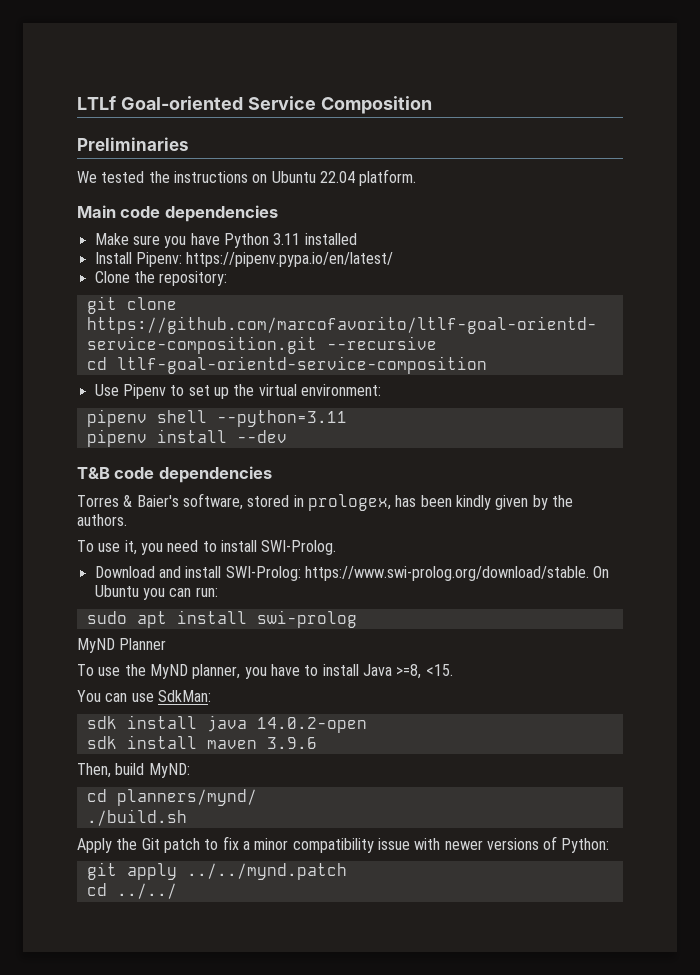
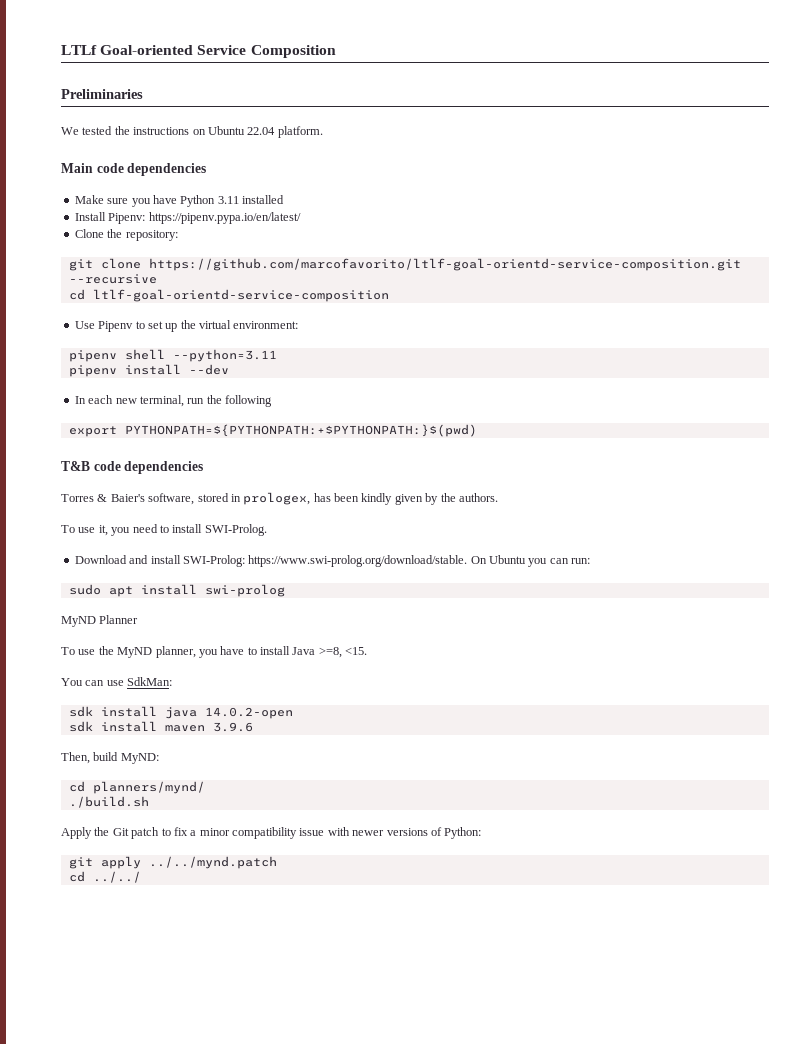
+ In each new terminal, run the following
+ export PYTHONPATH=${PYTHONPATH:+$PYTHONPATH:}$(pwd)

